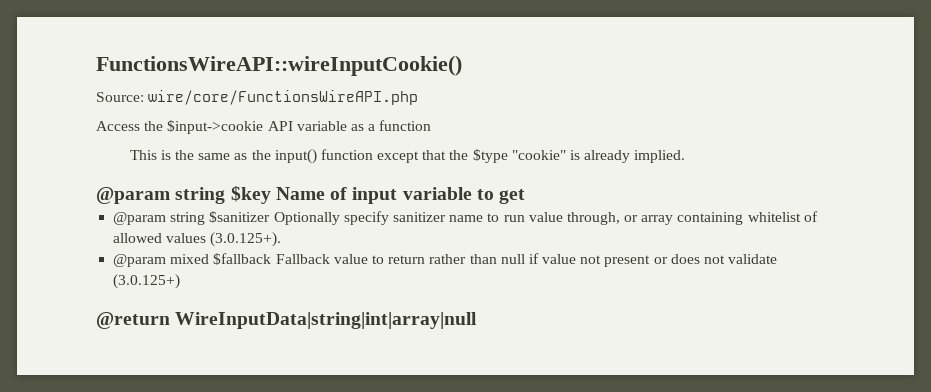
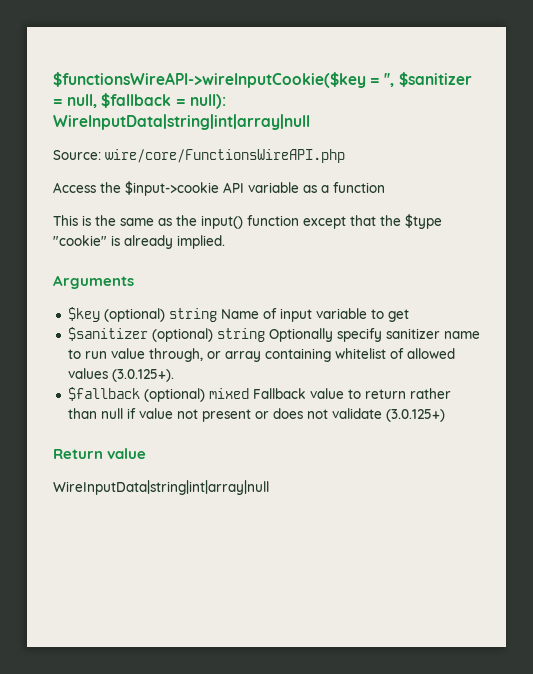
- FunctionsWireAPI::wireInputCookie()
+ $functionsWireAPI->wireInputCookie($key = '', $sanitizer = null, $fallback = null): WireInputData|string|int|array|null
- @param string $key Name of input variable to get
+ Arguments
+ $key (optional) string Name of input variable to get
- @param string $sanitizer Optionally specify sanitizer name to run value through, or array containing whitelist of allowed values (3.0.125+).
+ $sanitizer (optional) string Optionally specify sanitizer name to run value through, or array containing whitelist of allowed values (3.0.125+).
- @param mixed $fallback Fallback value to return rather than null if value not present or does not validate (3.0.125+)
+ $fallback (optional) mixed Fallback value to return rather than null if value not present or does not validate (3.0.125+)
- @return WireInputData|string|int|array|null
+ Return value
+ WireInputData|string|int|array|null

